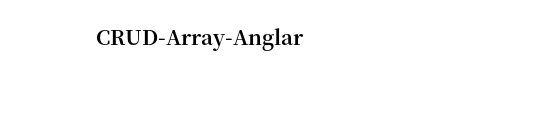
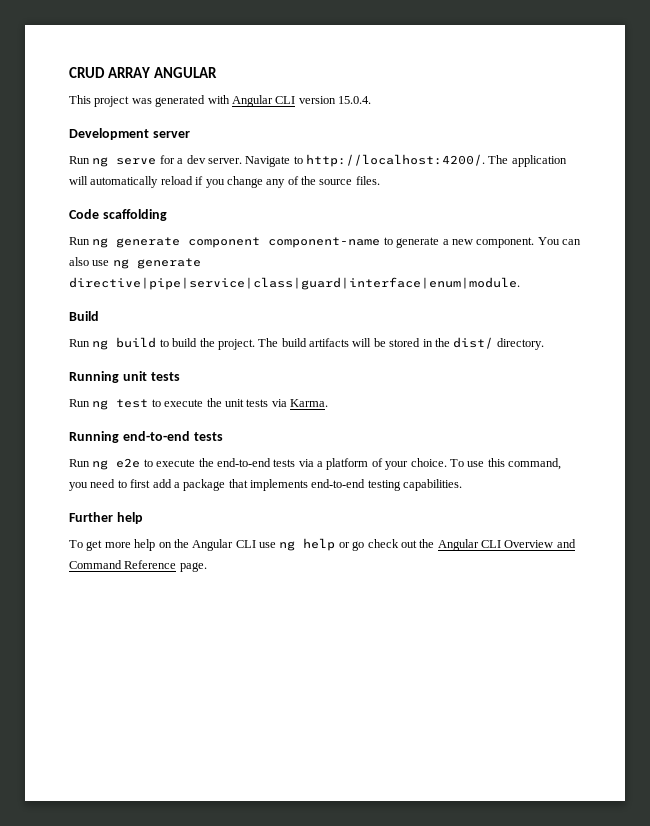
- CRUD-Array-Anglar
+ CRUD ARRAY ANGULAR
+ This project was generated with Angular CLI version 15.0.4.
+ Development server
+ Run ng serve for a dev server. Navigate to http://localhost:4200/. The application will automatically reload if you change any of the source files.
+ Code scaffolding
+ Run ng generate component component-name to generate a new component. You can also use ng generate directive|pipe|service|class|guard|interface|enum|module.
+ Build
+ Run ng build to build the project. The build artifacts will be stored in the dist/ directory.
+ Running unit tests
+ Run ng test to execute the unit tests via Karma.
+ Running end-to-end tests
+ Run ng e2e to execute the end-to-end tests via a platform of your choice. To use this command, you need to first add a package that implements end-to-end testing capabilities.
+ Further help
+ To get more help on the Angular CLI use ng help or go check out the Angular CLI Overview and Command Reference page.

